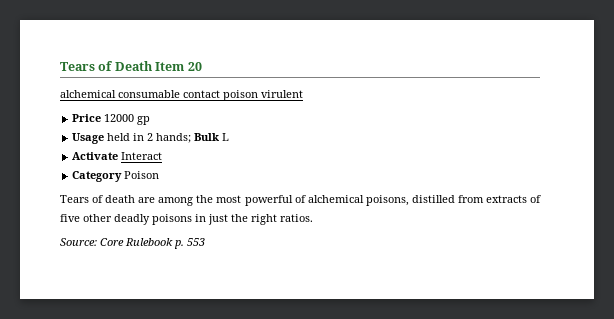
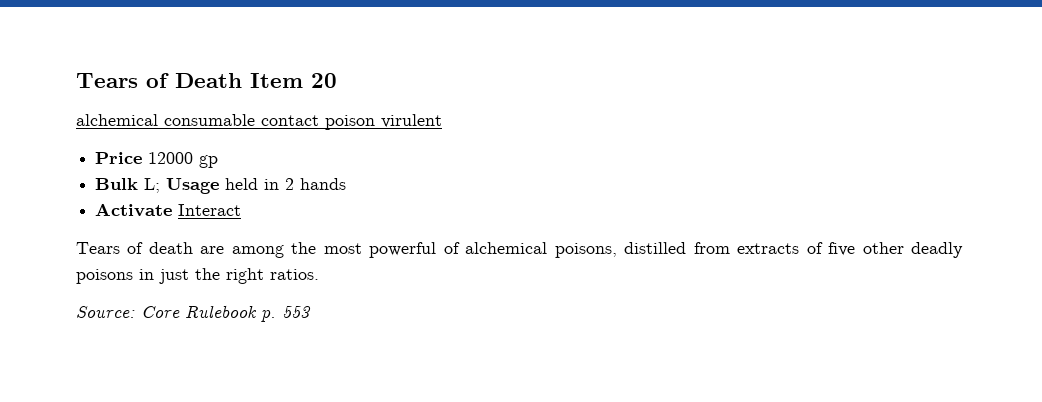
- Usage held in 2 hands; Bulk L
+ Bulk L; Usage held in 2 hands
- Category Poison

